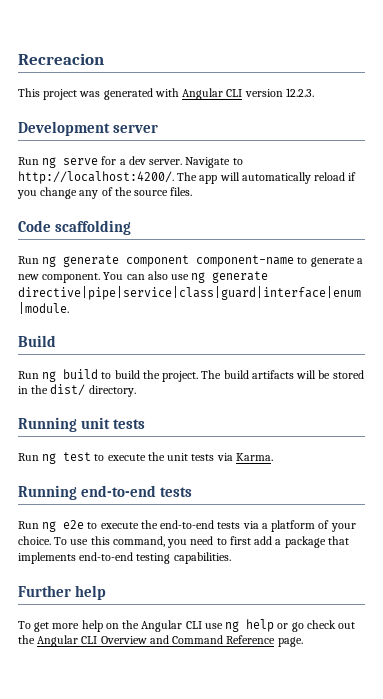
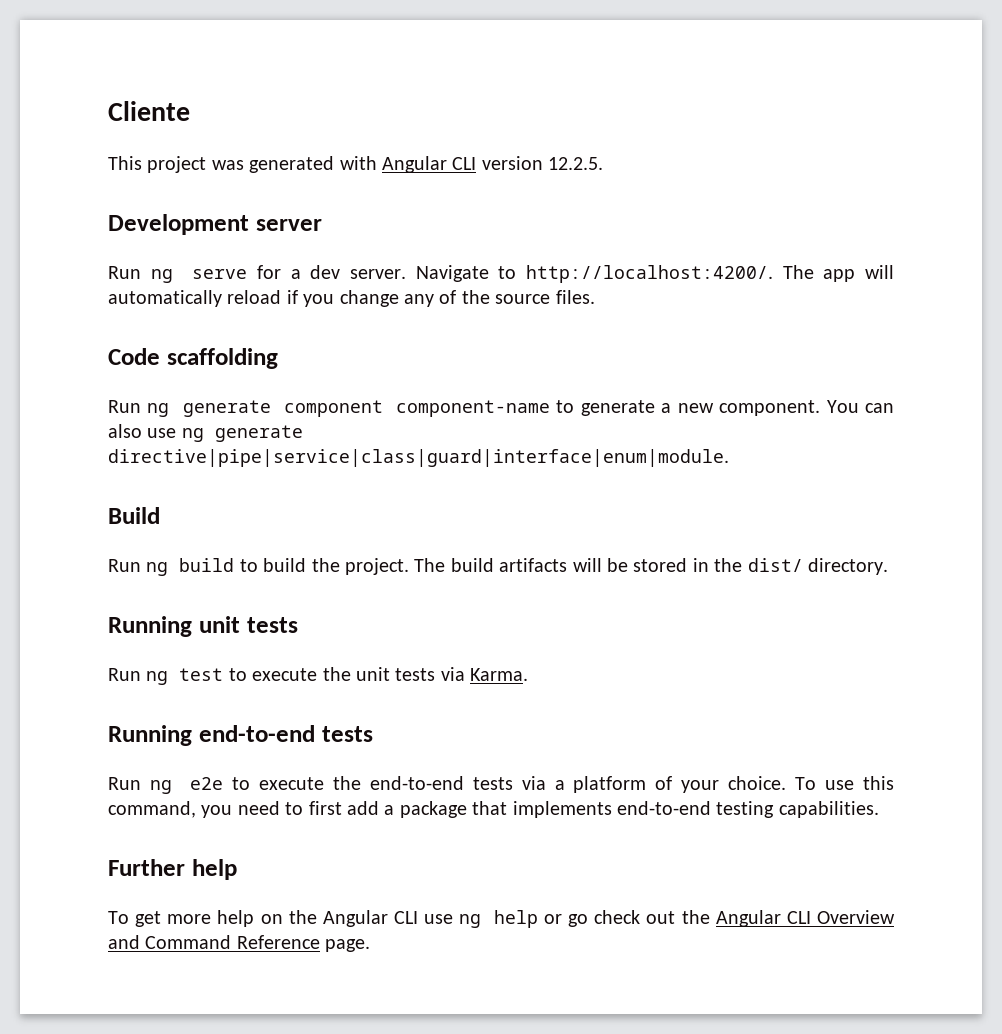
- Recreacion
+ Cliente
- This project was generated with Angular CLI version 12.2.3.
+ This project was generated with Angular CLI version 12.2.5.

